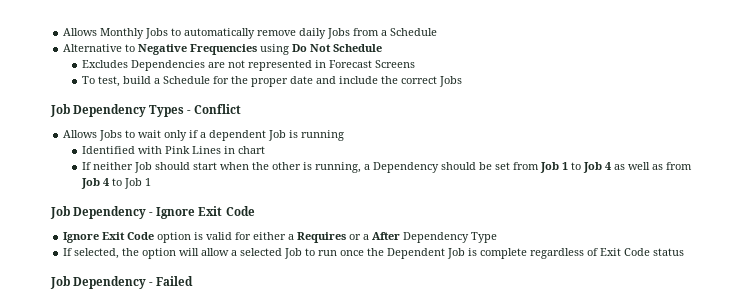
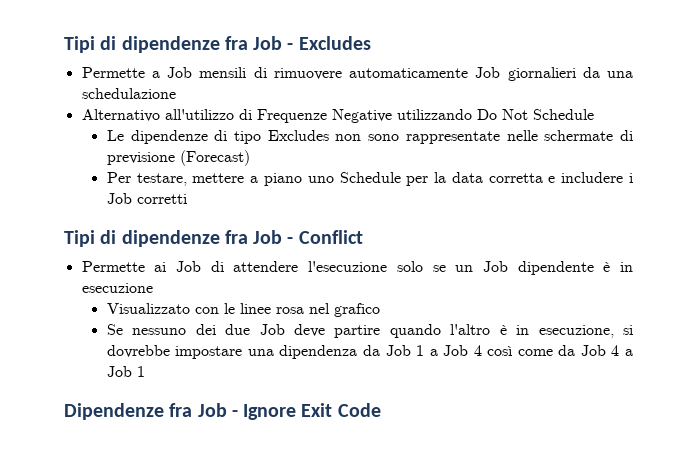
- Allows Monthly Jobs to automatically remove daily Jobs from a Schedule
- Alternative to Negative Frequencies using Do Not Schedule
- Excludes Dependencies are not represented in Forecast Screens
- To test, build a Schedule for the proper date and include the correct Jobs
- Job Dependency Types - Conflict
- Allows Jobs to wait only if a dependent Job is running
- Identified with Pink Lines in chart
- If neither Job should start when the other is running, a Dependency should be set from Job 1 to Job 4 as well as from Job 4 to Job 1
+ Tipi di dipendenze fra Job - Excludes
+ Permette a Job mensili di rimuovere automaticamente Job giornalieri da una schedulazione
+ Alternativo all'utilizzo di Frequenze Negative utilizzando Do Not Schedule
+ Le dipendenze di tipo Excludes non sono rappresentate nelle schermate di previsione (Forecast)
+ Per testare, mettere a piano uno Schedule per la data corretta e includere i Job corretti
+ Tipi di dipendenze fra Job - Conflict
+ Permette ai Job di attendere l'esecuzione solo se un Job dipendente è in esecuzione
+ Visualizzato con le linee rosa nel grafico
+ Se nessuno dei due Job deve partire quando l'altro è in esecuzione, si dovrebbe impostare una dipendenza da Job 1 a Job 4 così come da Job 4 a Job 1
- Job Dependency - Ignore Exit Code
+ Dipendenze fra Job - Ignore Exit Code
- Ignore Exit Code option is valid for either a Requires or a After Dependency Type
- If selected, the option will allow a selected Job to run once the Dependent Job is complete regardless of Exit Code status
- Job Dependency - Failed

